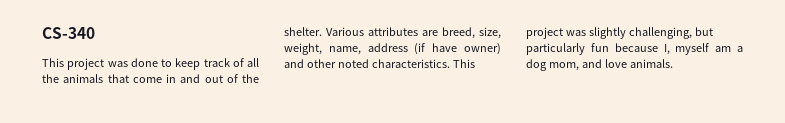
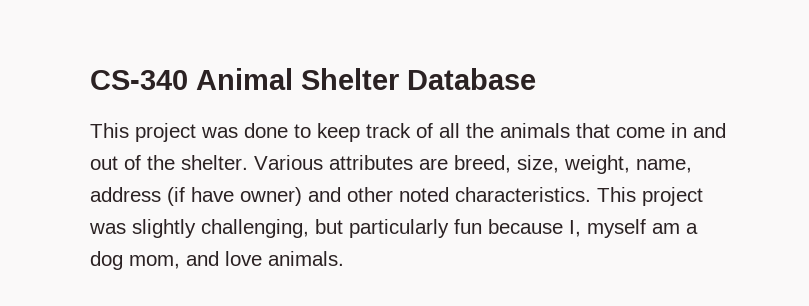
- CS-340
+ CS-340 Animal Shelter Database

